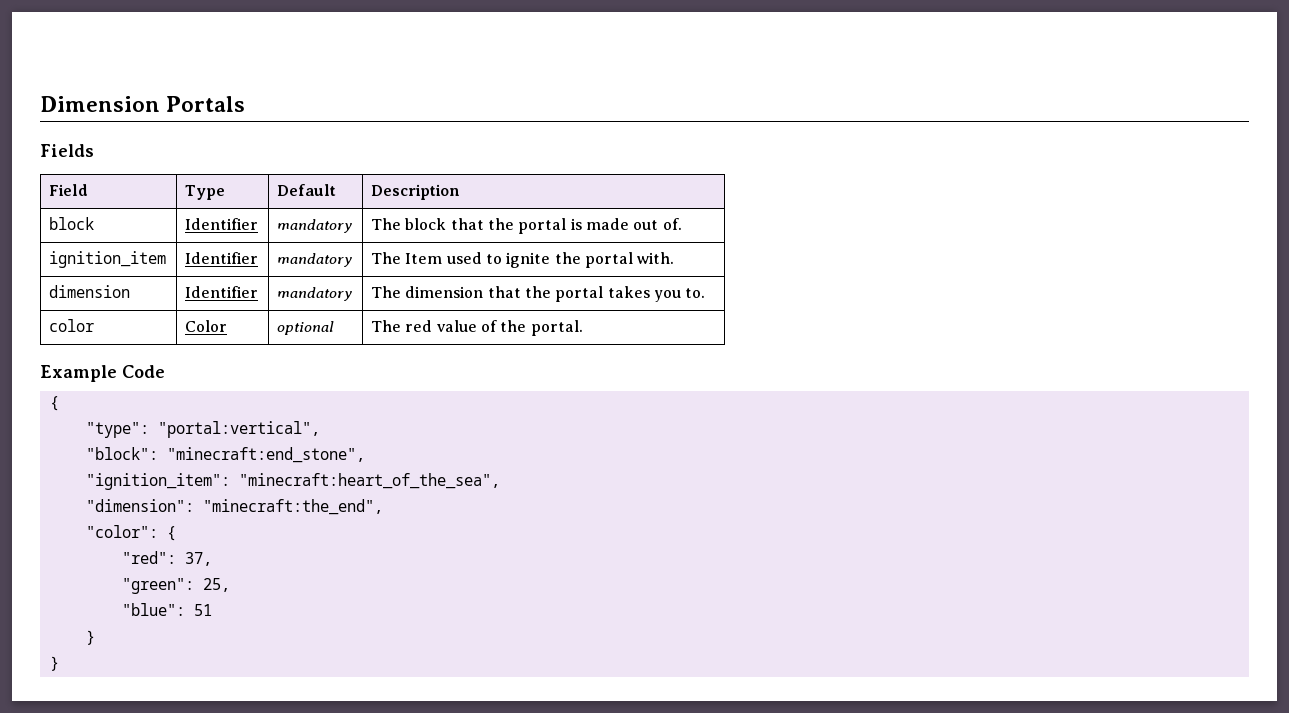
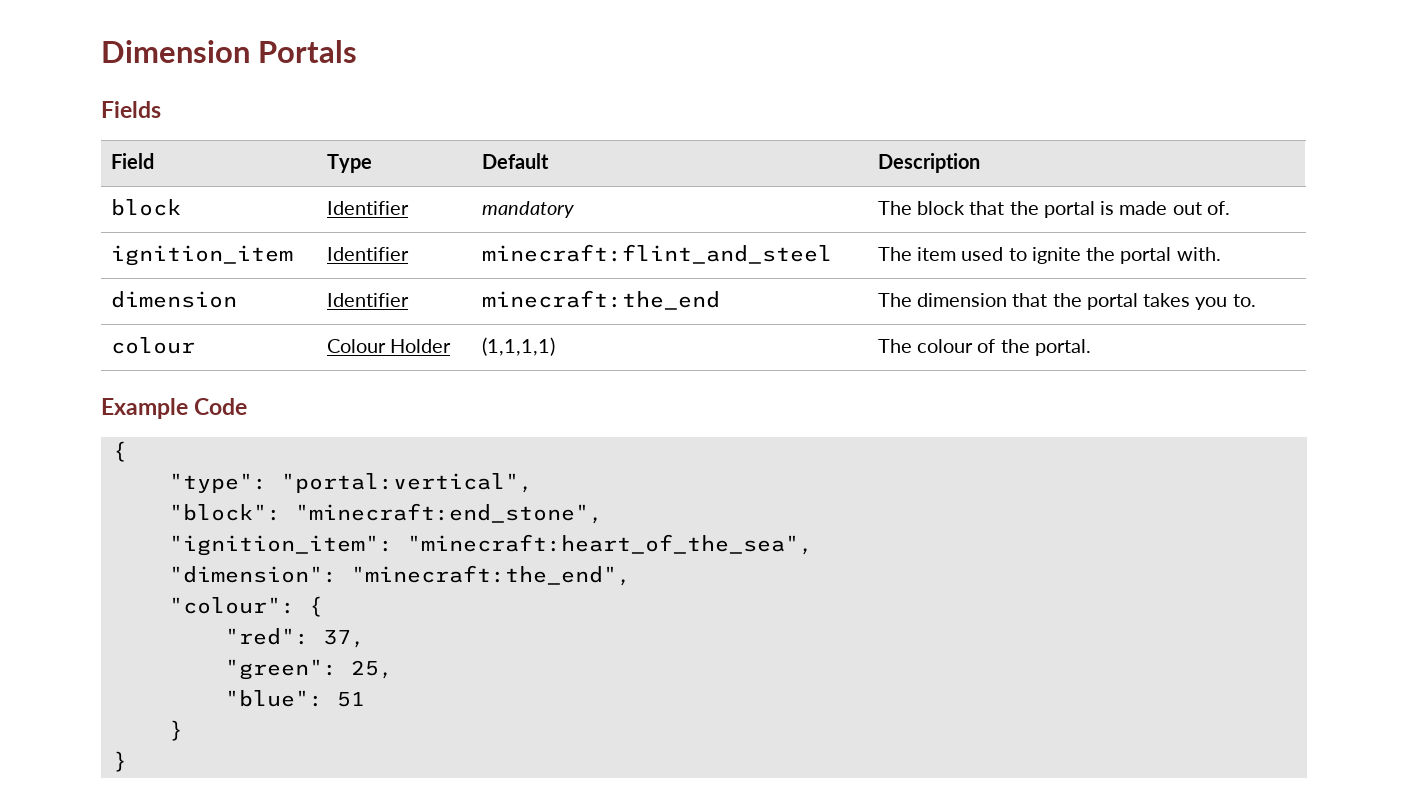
- ignition_item | Identifier | mandatory | The Item used to ignite the portal with.
+ ignition_item | Identifier | minecraft:flint_and_steel | The item used to ignite the portal with.
- dimension | Identifier | mandatory | The dimension that the portal takes you to.
+ dimension | Identifier | minecraft:the_end | The dimension that the portal takes you to.
- color | Color | optional | The red value of the portal.
+ colour | Colour Holder | (1,1,1,1) | The colour of the portal.
- "color": {
+ "colour": {

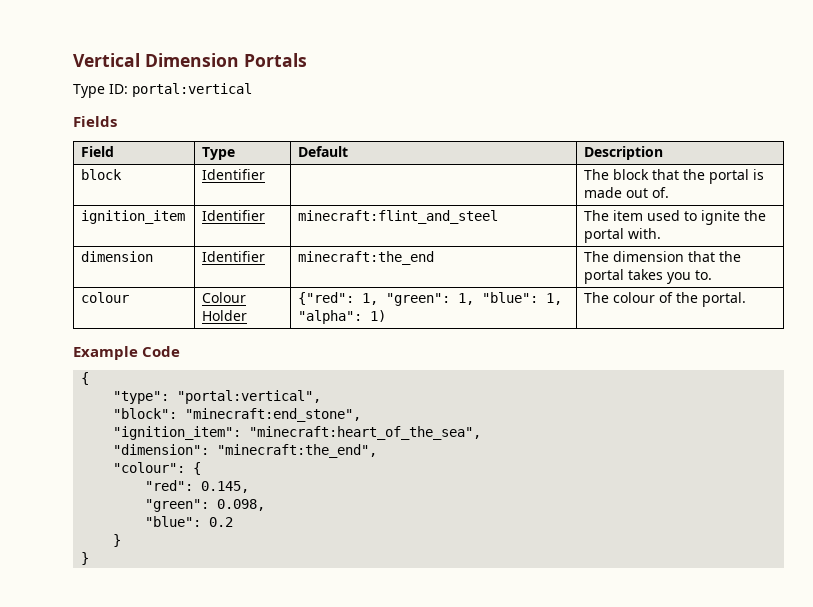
- Dimension Portals
+ Vertical Dimension Portals
+ Type ID: portal:vertical
- block | Identifier | mandatory | The block that the portal is made out of.
+ block | Identifier | | The block that the portal is made out of.
- colour | Colour Holder | (1,1,1,1) | The colour of the portal.
+ colour | Colour Holder | {"red": 1, "green": 1, "blue": 1, "alpha": 1) | The colour of the portal.
- "red": 37,
- "green": 25,
- "blue": 51
+ "red": 0.145,
+ "green": 0.098,
+ "blue": 0.2

